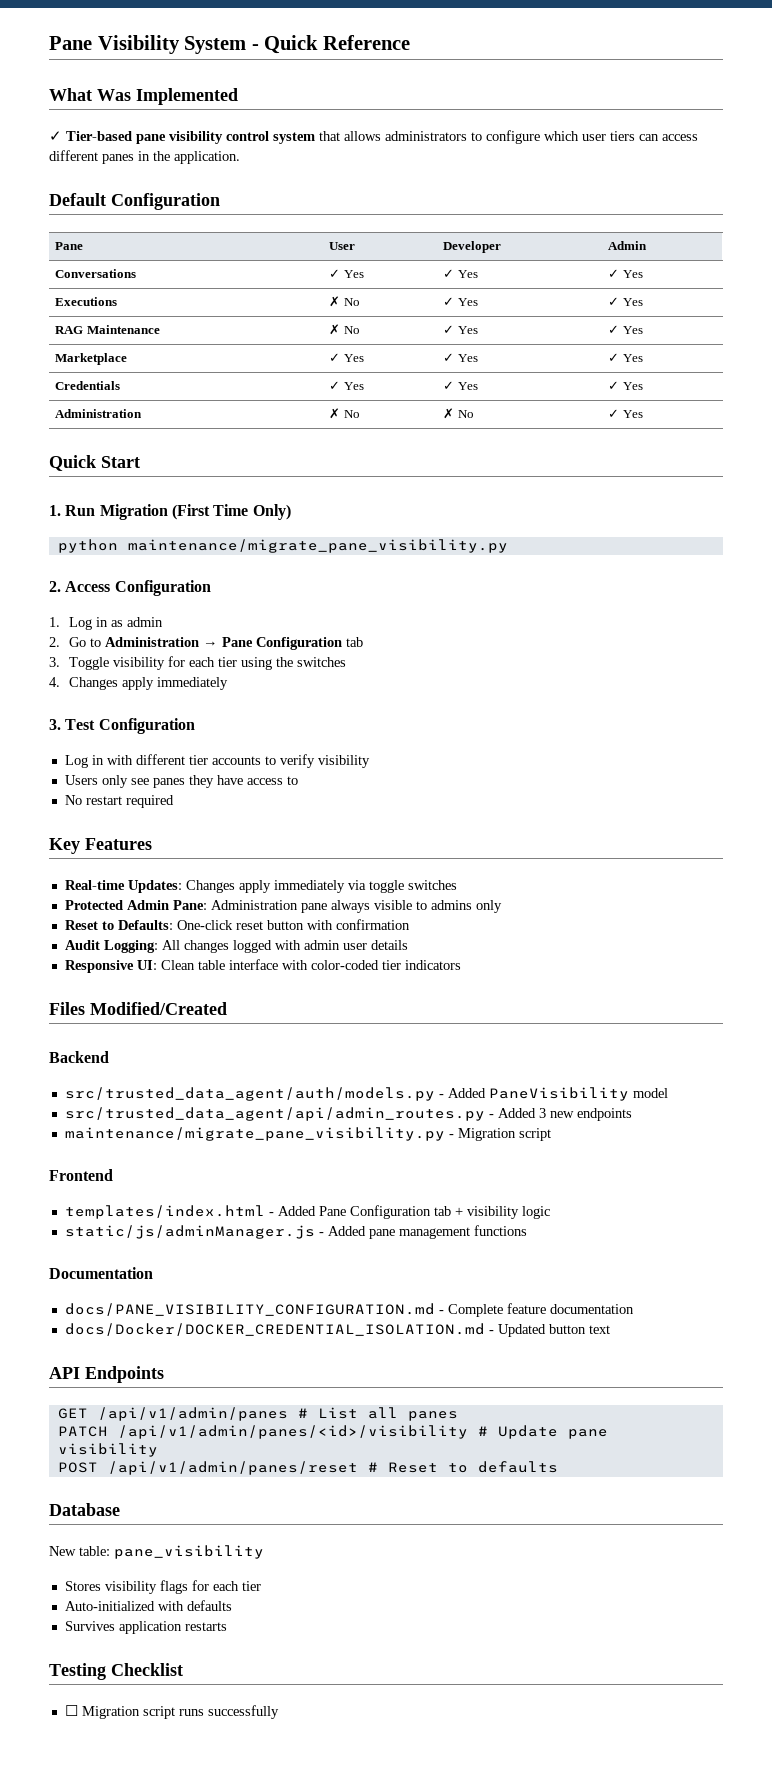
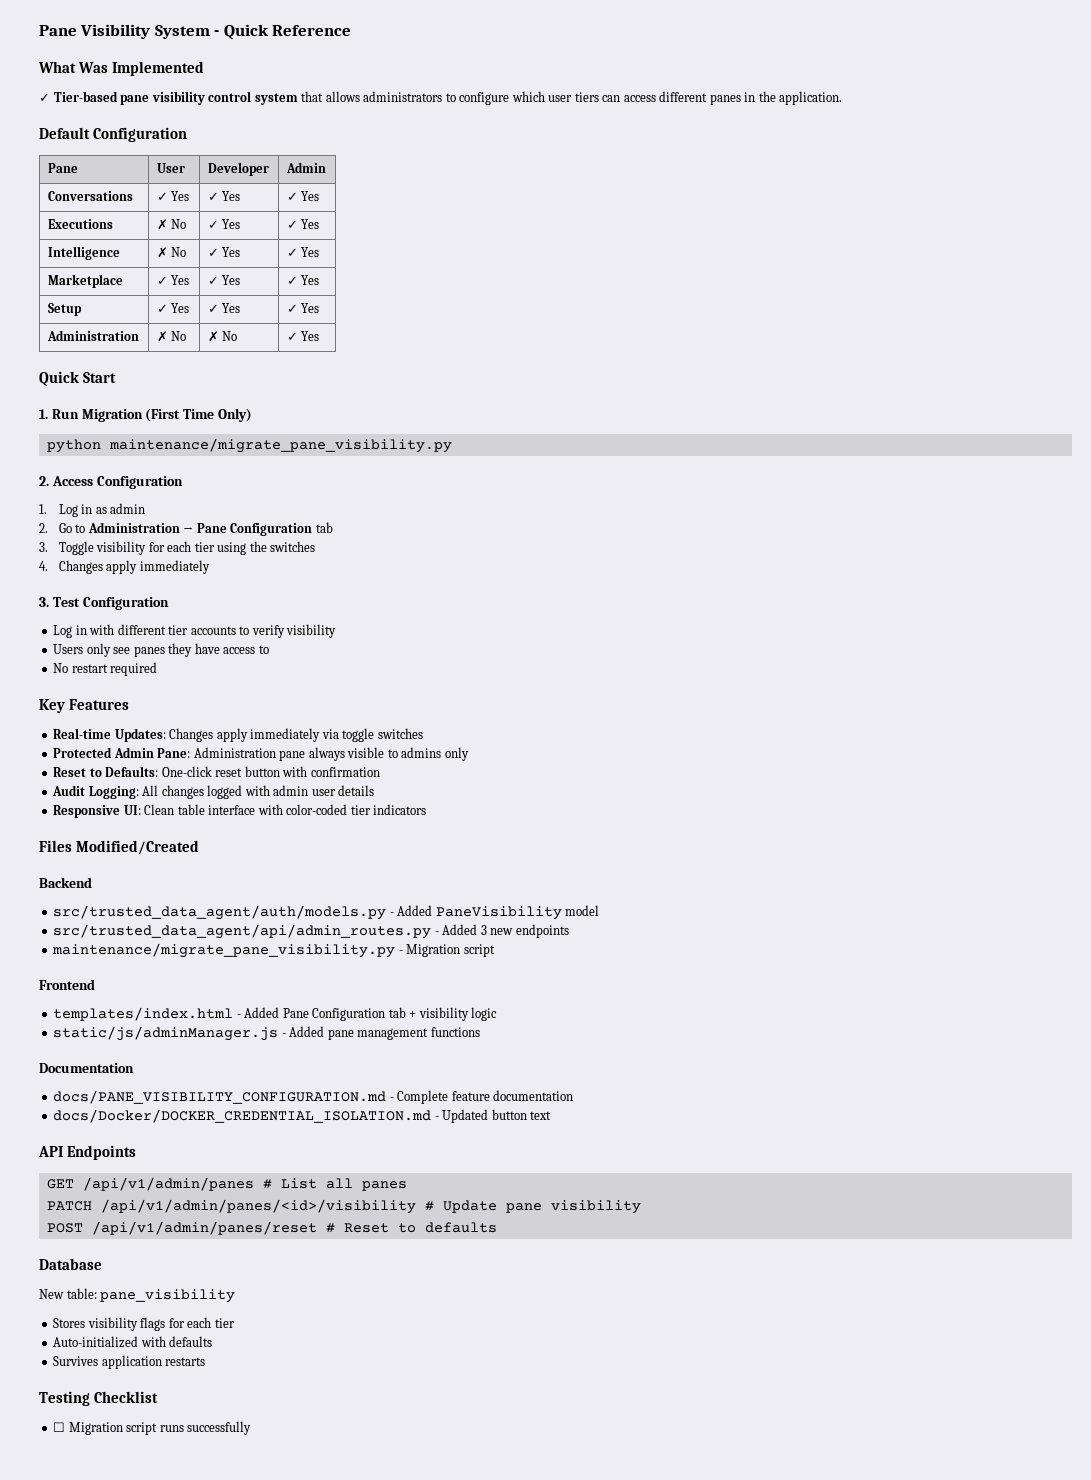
- RAG Maintenance | ✗ No | ✓ Yes | ✓ Yes
+ Intelligence | ✗ No | ✓ Yes | ✓ Yes
- Credentials | ✓ Yes | ✓ Yes | ✓ Yes
+ Setup | ✓ Yes | ✓ Yes | ✓ Yes

